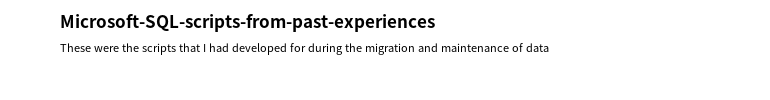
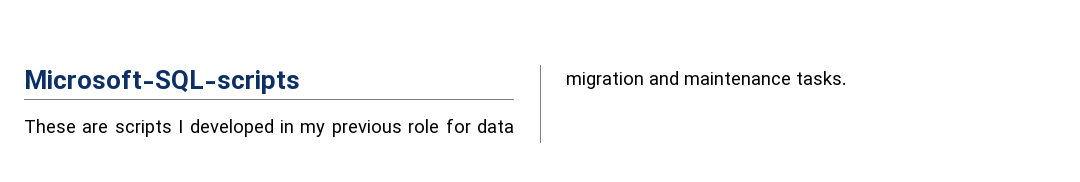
- Microsoft-SQL-scripts-from-past-experiences
+ Microsoft-SQL-scripts
- These were the scripts that I had developed for during the migration and maintenance of data
+ These are scripts I developed in my previous role for data migration and maintenance tasks.

